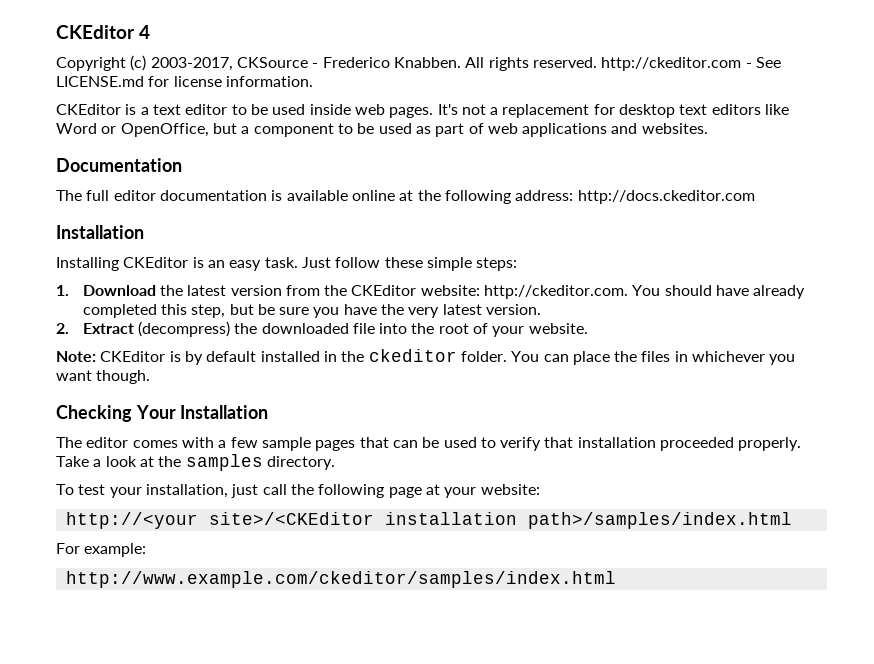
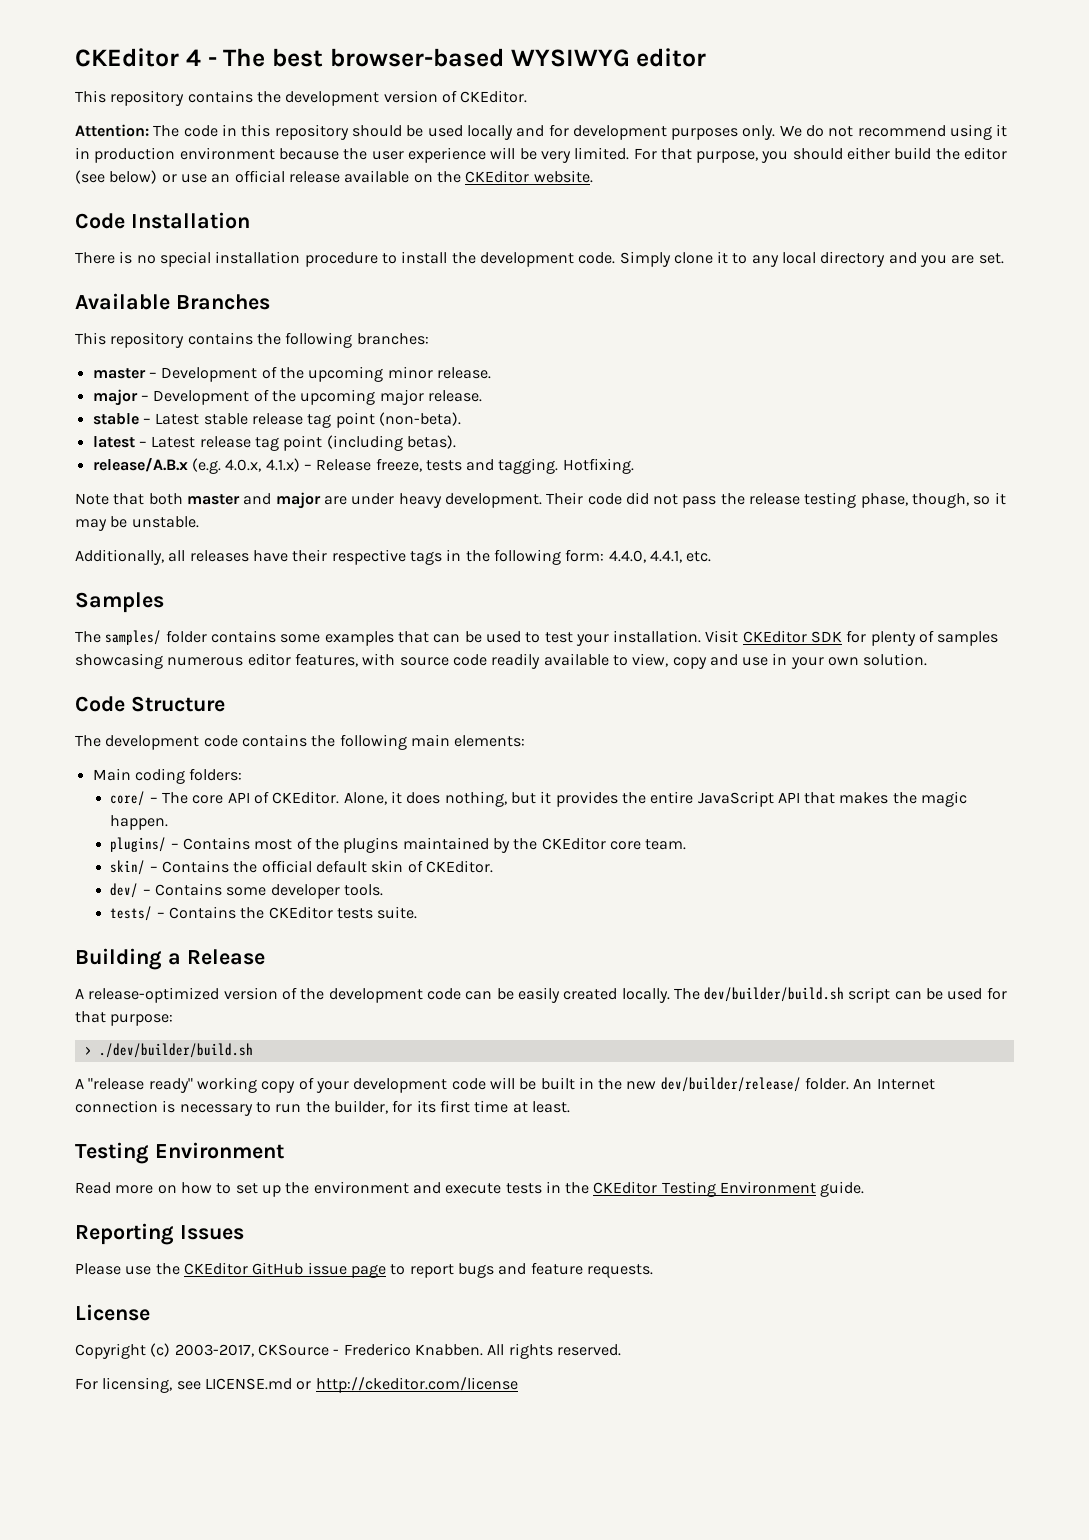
- CKEditor 4
+ CKEditor 4 - The best browser-based WYSIWYG editor
+ This repository contains the development version of CKEditor.
+ Attention: The code in this repository should be used locally and for development purposes only. We do not recommend using it in production environment because the user experience will be very limited. For that purpose, you should either build the editor (see below) or use an official release available on the CKEditor website.
+ Code Installation
+ There is no special installation procedure to install the development code. Simply clone it to any local directory and you are set.
+ Available Branches
+ This repository contains the following branches:
+ master – Development of the upcoming minor release.
+ major – Development of the upcoming major release.
+ stable – Latest stable release tag point (non-beta).
+ latest – Latest release tag point (including betas).
+ release/A.B.x (e.g. 4.0.x, 4.1.x) – Release freeze, tests and tagging. Hotfixing.
+ Note that both master and major are under heavy development. Their code did not pass the release testing phase, though, so it may be unstable.
+ Additionally, all releases have their respective tags in the following form: 4.4.0, 4.4.1, etc.
+ Samples
+ The samples/ folder contains some examples that can be used to test your installation. Visit CKEditor SDK for plenty of samples showcasing numerous editor features, with source code readily available to view, copy and use in your own solution.
+ Code Structure
+ The development code contains the following main elements:
+ Main coding folders:
+ core/ – The core API of CKEditor. Alone, it does nothing, but it provides the entire JavaScript API that makes the magic happen.
+ plugins/ – Contains most of the plugins maintained by the CKEditor core team.
+ skin/ – Contains the official default skin of CKEditor.
+ dev/ – Contains some developer tools.
+ tests/ – Contains the CKEditor tests suite.
+ Building a Release
+ A release-optimized version of the development code can be easily created locally. The dev/builder/build.sh script can be used for that purpose:
+ > ./dev/builder/build.sh
+ A "release ready" working copy of your development code will be built in the new dev/builder/release/ folder. An Internet connection is necessary to run the builder, for its first time at least.
+ Testing Environment
+ Read more on how to set up the environment and execute tests in the CKEditor Testing Environment guide.
+ Reporting Issues
+ Please use the CKEditor GitHub issue page to report bugs and feature requests.
+ License
- All rights reserved. http://ckeditor.com - See LICENSE.md for license information.
- CKEditor is a text editor to be used inside web pages. It's not a replacement for desktop text editors like Word or OpenOffice, but a component to be used as part of web applications and websites.
- Documentation
- The full editor documentation is available online at the following address: http://docs.ckeditor.com
- Installation
- Installing CKEditor is an easy task. Just follow these simple steps:
- 1. Download the latest version from the CKEditor website: http://ckeditor.com. You should have already completed this step, but be sure you have the very latest version.
- 2. Extract (decompress) the downloaded file into the root of your website.
- Note: CKEditor is by default installed in the ckeditor folder. You can place the files in whichever you want though.
- Checking Your Installation
- The editor comes with a few sample pages that can be used to verify that installation proceeded properly. Take a look at the samples directory.
- To test your installation, just call the following page at your website:
- http://<your site>/<CKEditor installation path>/samples/index.html
- For example:
- http://www.example.com/ckeditor/samples/index.html
+ All rights reserved.
+ For licensing, see LICENSE.md or http://ckeditor.com/license

